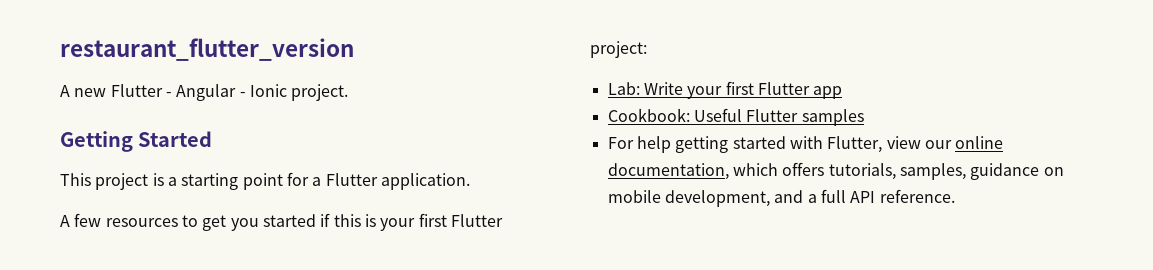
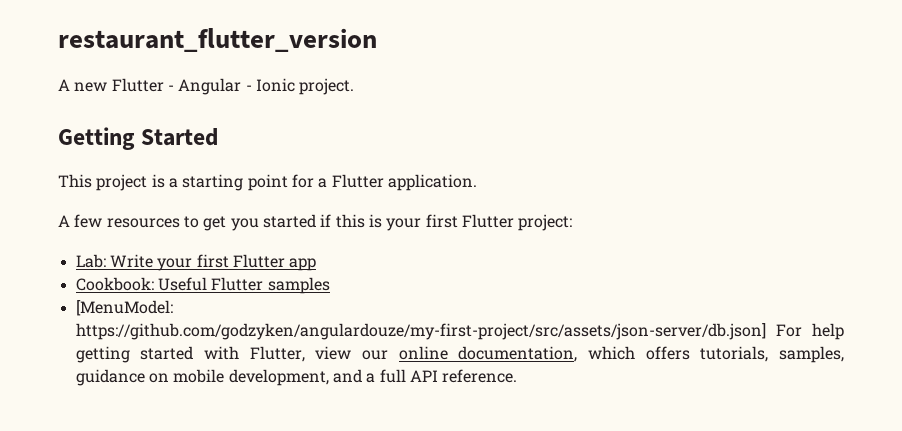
- For help getting started with Flutter, view our online documentation, which offers tutorials, samples, guidance on mobile development, and a full API reference.
+ [MenuModel: https://github.com/godzyken/angulardouze/my-first-project/src/assets/json-server/db.json] For help getting started with Flutter, view our online documentation, which offers tutorials, samples, guidance on mobile development, and a full API reference.

